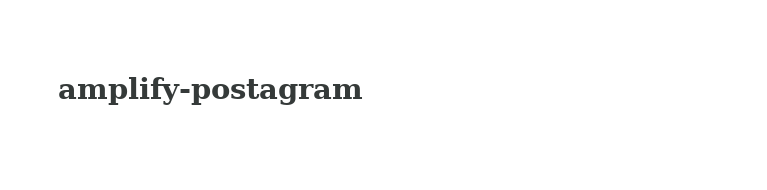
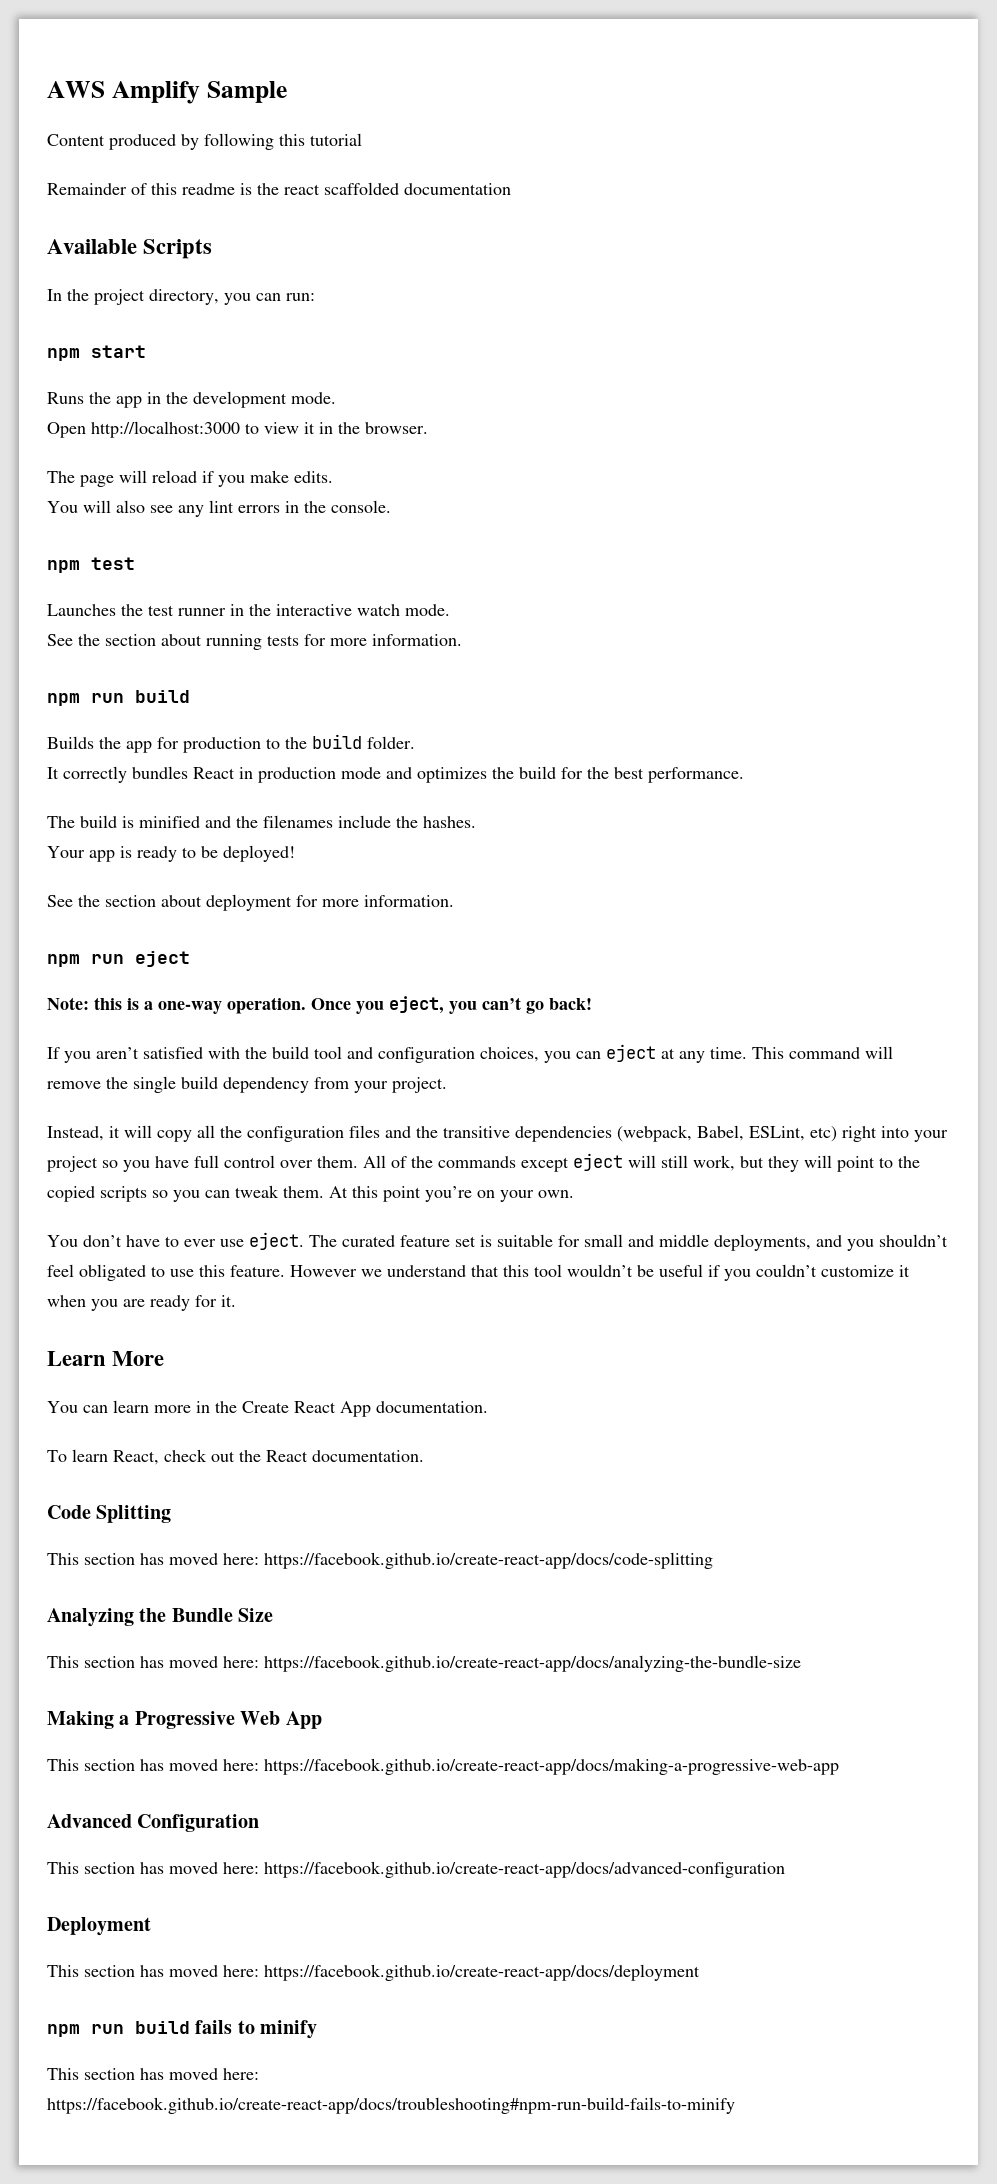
- amplify-postagram
+ AWS Amplify Sample
+ Content produced by following this tutorial
+ Remainder of this readme is the react scaffolded documentation
+ Available Scripts
+ In the project directory, you can run:
+ npm start
+ Runs the app in the development mode.
+ Open http://localhost:3000 to view it in the browser.
+ The page will reload if you make edits.
+ You will also see any lint errors in the console.
+ npm test
+ Launches the test runner in the interactive watch mode.
+ See the section about running tests for more information.
+ npm run build
+ Builds the app for production to the build folder.
+ It correctly bundles React in production mode and optimizes the build for the best performance.
+ The build is minified and the filenames include the hashes.
+ Your app is ready to be deployed!
+ See the section about deployment for more information.
+ npm run eject
+ Note: this is a one-way operation. Once you eject, you can’t go back!
+ If you aren’t satisfied with the build tool and configuration choices, you can eject at any time. This command will remove the single build dependency from your project.
+ Instead, it will copy all the configuration files and the transitive dependencies (webpack, Babel, ESLint, etc) right into your project so you have full control over them. All of the commands except eject will still work, but they will point to the copied scripts so you can tweak them. At this point you’re on your own.
+ You don’t have to ever use eject. The curated feature set is suitable for small and middle deployments, and you shouldn’t feel obligated to use this feature. However we understand that this tool wouldn’t be useful if you couldn’t customize it when you are ready for it.
+ Learn More
+ You can learn more in the Create React App documentation.
+ To learn React, check out the React documentation.
+ Code Splitting
+ This section has moved here: https://facebook.github.io/create-react-app/docs/code-splitting
+ Analyzing the Bundle Size
+ This section has moved here: https://facebook.github.io/create-react-app/docs/analyzing-the-bundle-size
+ Making a Progressive Web App
+ This section has moved here: https://facebook.github.io/create-react-app/docs/making-a-progressive-web-app
+ Advanced Configuration
+ This section has moved here: https://facebook.github.io/create-react-app/docs/advanced-configuration
+ Deployment
+ This section has moved here: https://facebook.github.io/create-react-app/docs/deployment
+ npm run build fails to minify
+ This section has moved here: https://facebook.github.io/create-react-app/docs/troubleshooting#npm-run-build-fails-to-minify

